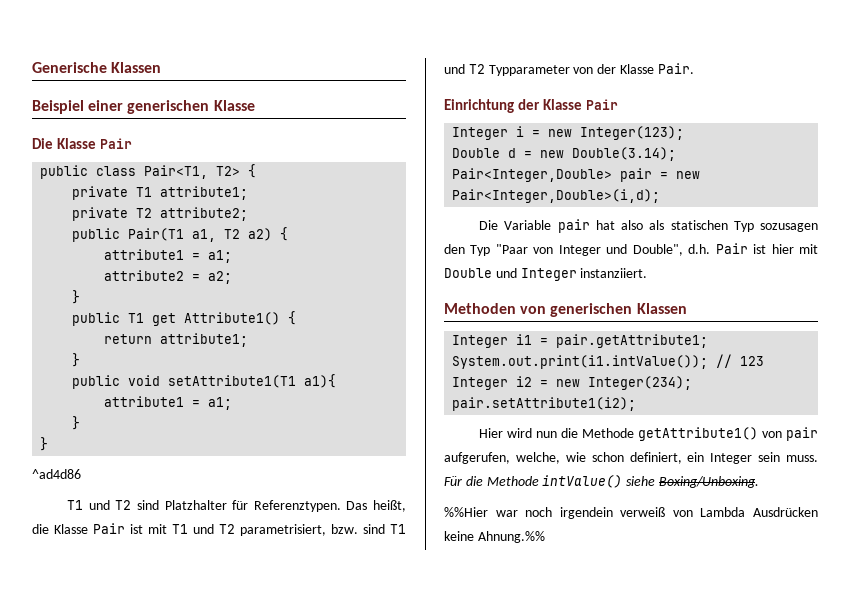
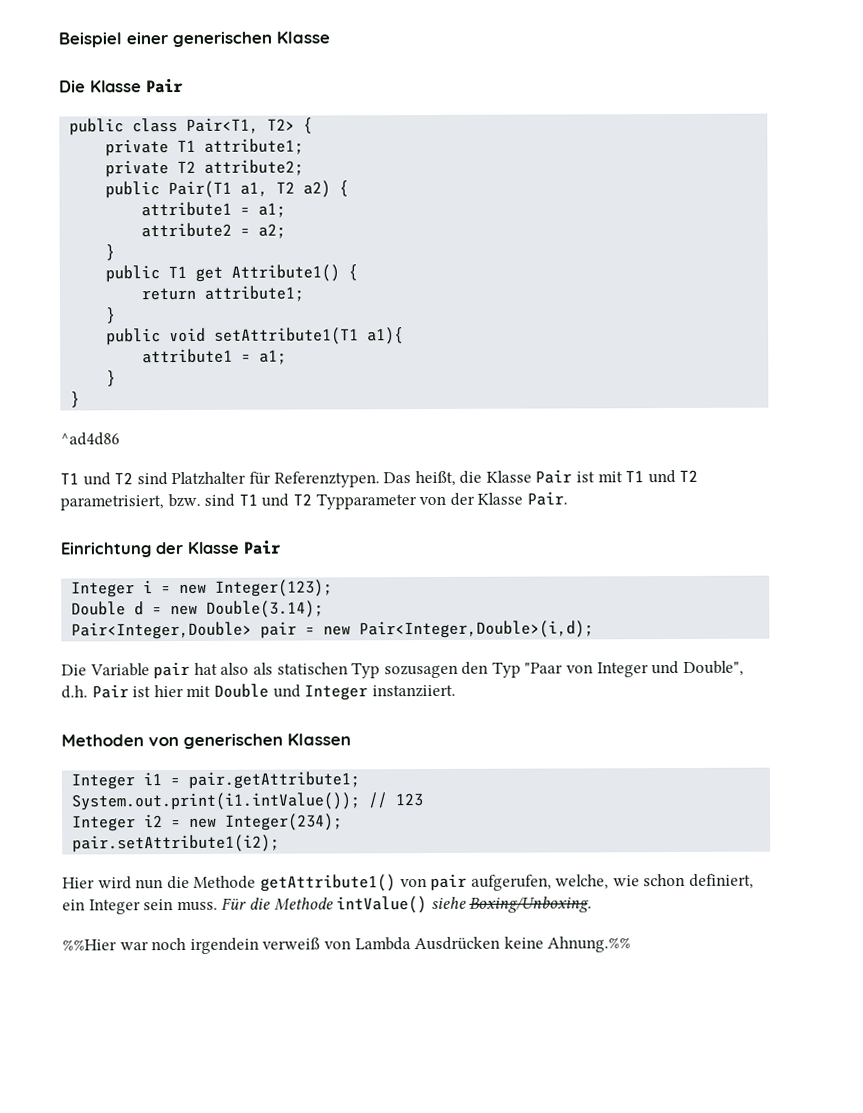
- Generische Klassen

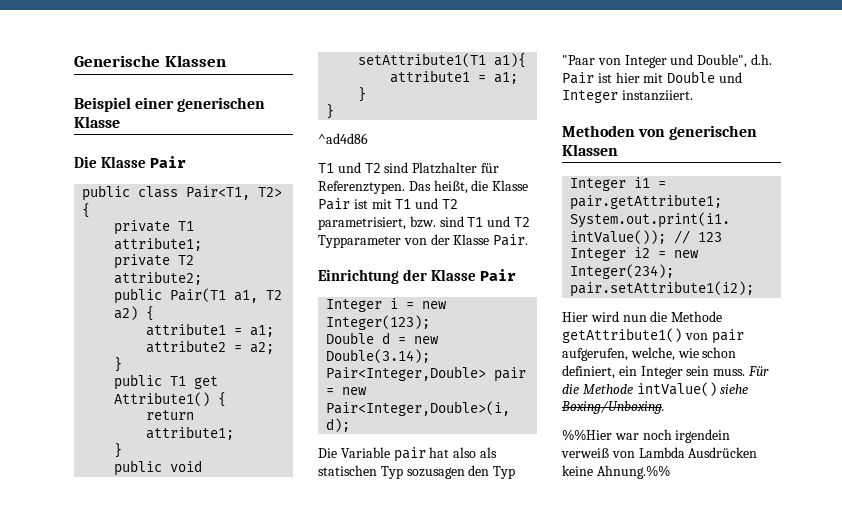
+ Generische Klassen

